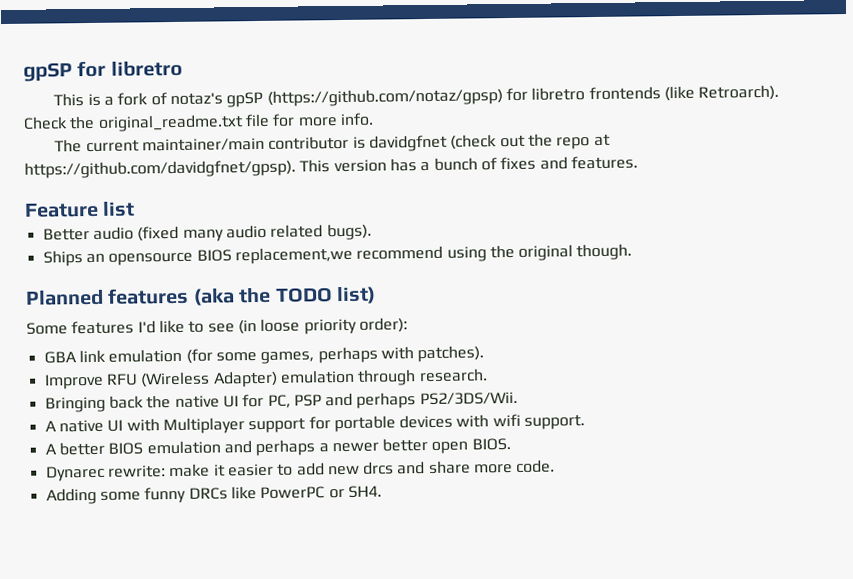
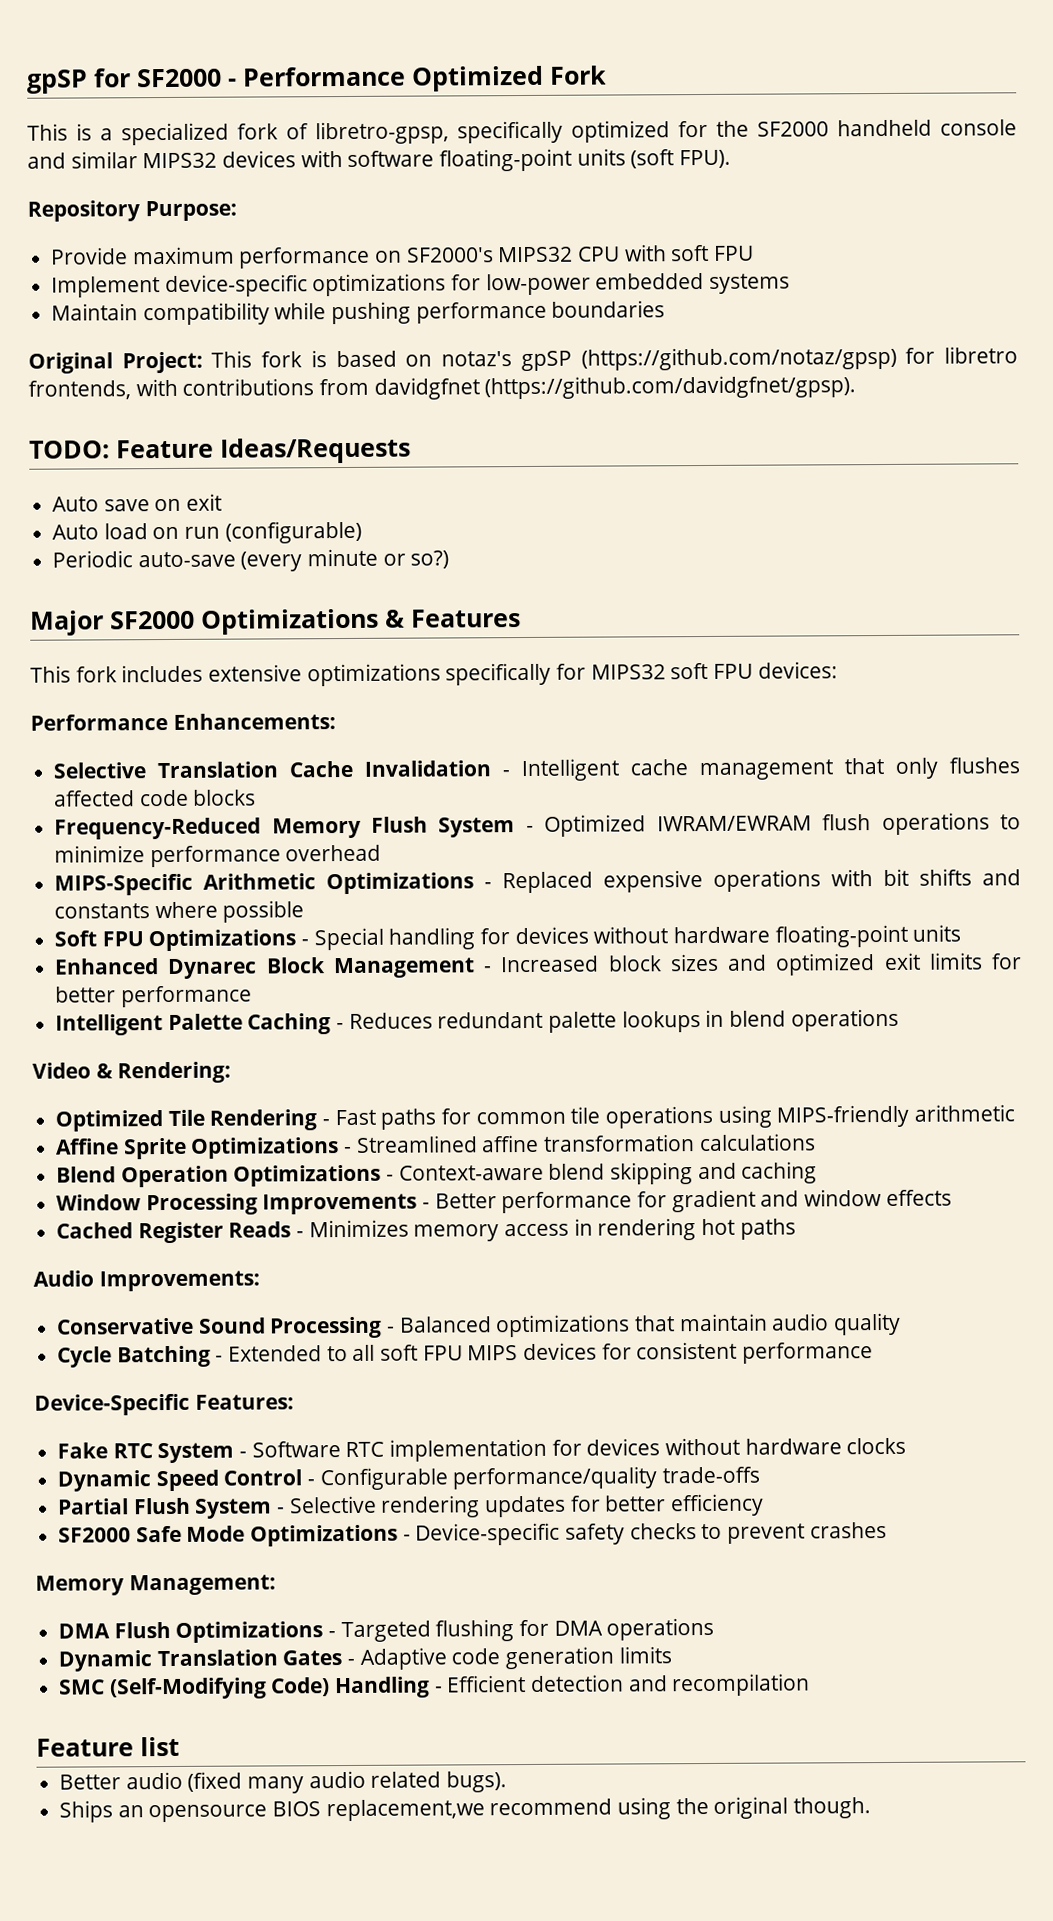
- gpSP for libretro
+ gpSP for SF2000 - Performance Optimized Fork
- This is a fork of notaz's gpSP (https://github.com/notaz/gpsp) for libretro frontends (like Retroarch). Check the original_readme.txt file for more info.
- The current maintainer/main contributor is davidgfnet (check out the repo at https://github.com/davidgfnet/gpsp). This version has a bunch of fixes and features.
+ This is a specialized fork of libretro-gpsp, specifically optimized for the SF2000 handheld console and similar MIPS32 devices with software floating-point units (soft FPU).
+ Repository Purpose:
+ Provide maximum performance on SF2000's MIPS32 CPU with soft FPU
+ Implement device-specific optimizations for low-power embedded systems
+ Maintain compatibility while pushing performance boundaries
+ Original Project: This fork is based on notaz's gpSP (https://github.com/notaz/gpsp) for libretro frontends, with contributions from davidgfnet (https://github.com/davidgfnet/gpsp).
+ TODO: Feature Ideas/Requests
+ Auto save on exit
+ Auto load on run (configurable)
+ Periodic auto-save (every minute or so?)
+ Major SF2000 Optimizations & Features
+ This fork includes extensive optimizations specifically for MIPS32 soft FPU devices:
+ Performance Enhancements:
+ Selective Translation Cache Invalidation - Intelligent cache management that only flushes affected code blocks
+ Frequency-Reduced Memory Flush System - Optimized IWRAM/EWRAM flush operations to minimize performance overhead
+ MIPS-Specific Arithmetic Optimizations - Replaced expensive operations with bit shifts and constants where possible
+ Soft FPU Optimizations - Special handling for devices without hardware floating-point units
+ Enhanced Dynarec Block Management - Increased block sizes and optimized exit limits for better performance
+ Intelligent Palette Caching - Reduces redundant palette lookups in blend operations
+ Video & Rendering:
+ Optimized Tile Rendering - Fast paths for common tile operations using MIPS-friendly arithmetic
+ Affine Sprite Optimizations - Streamlined affine transformation calculations
+ Blend Operation Optimizations - Context-aware blend skipping and caching
+ Window Processing Improvements - Better performance for gradient and window effects
+ Cached Register Reads - Minimizes memory access in rendering hot paths
+ Audio Improvements:
+ Conservative Sound Processing - Balanced optimizations that maintain audio quality
+ Cycle Batching - Extended to all soft FPU MIPS devices for consistent performance
+ Device-Specific Features:
+ Fake RTC System - Software RTC implementation for devices without hardware clocks
+ Dynamic Speed Control - Configurable performance/quality trade-offs
+ Partial Flush System - Selective rendering updates for better efficiency
+ SF2000 Safe Mode Optimizations - Device-specific safety checks to prevent crashes
+ Memory Management:
+ DMA Flush Optimizations - Targeted flushing for DMA operations
+ Dynamic Translation Gates - Adaptive code generation limits
+ SMC (Self-Modifying Code) Handling - Efficient detection and recompilation
- Planned features (aka the TODO list)
- Some features I'd like to see (in loose priority order):
- GBA link emulation (for some games, perhaps with patches).
- Improve RFU (Wireless Adapter) emulation through research.
- Bringing back the native UI for PC, PSP and perhaps PS2/3DS/Wii.
- A native UI with Multiplayer support for portable devices with wifi support.
- A better BIOS emulation and perhaps a newer better open BIOS.
- Dynarec rewrite: make it easier to add new drcs and share more code.
- Adding some funny DRCs like PowerPC or SH4.

